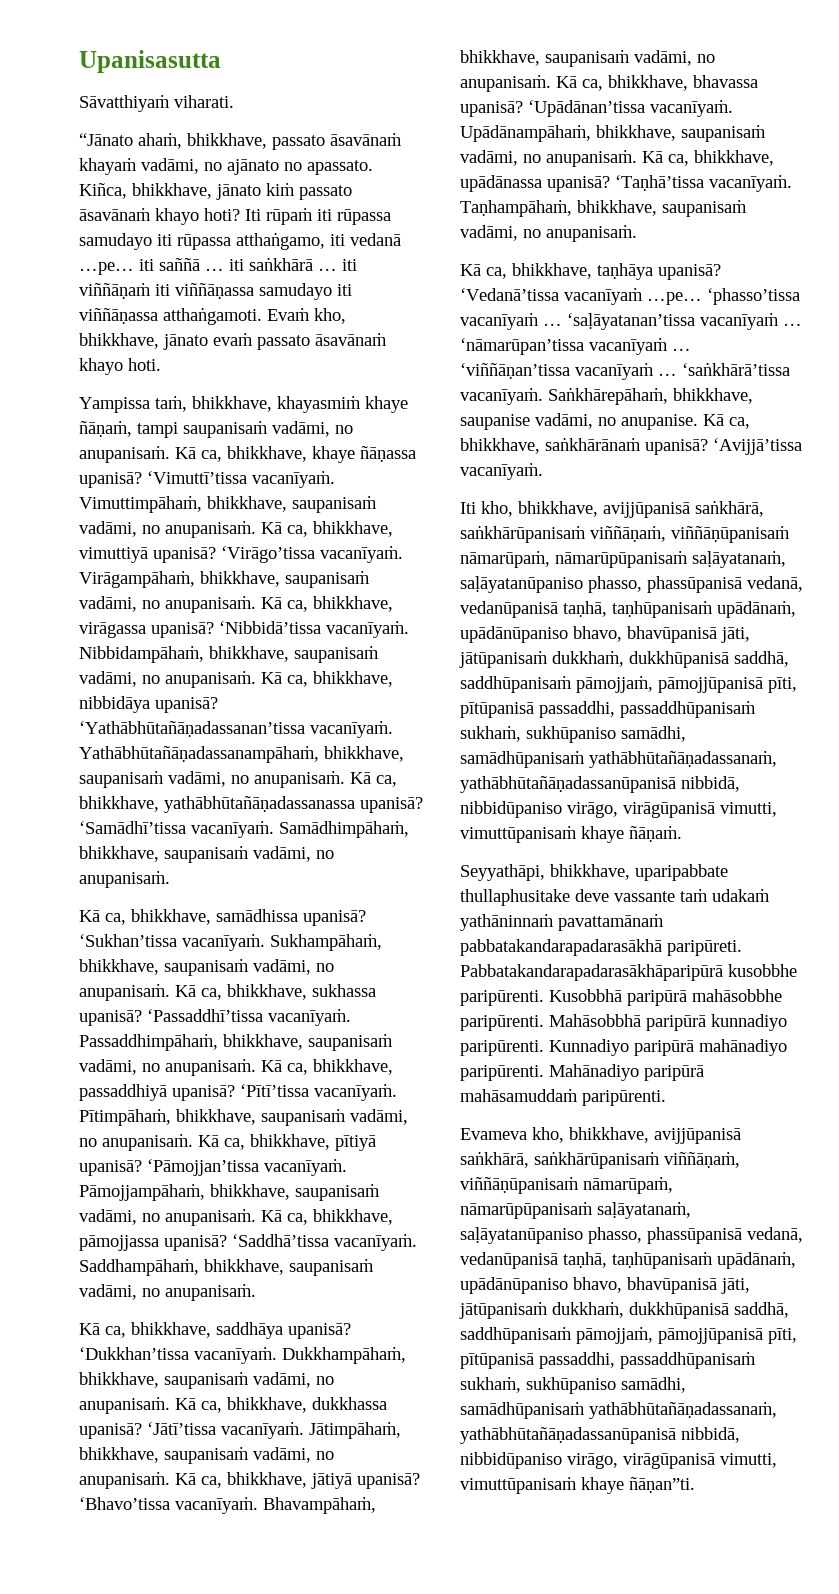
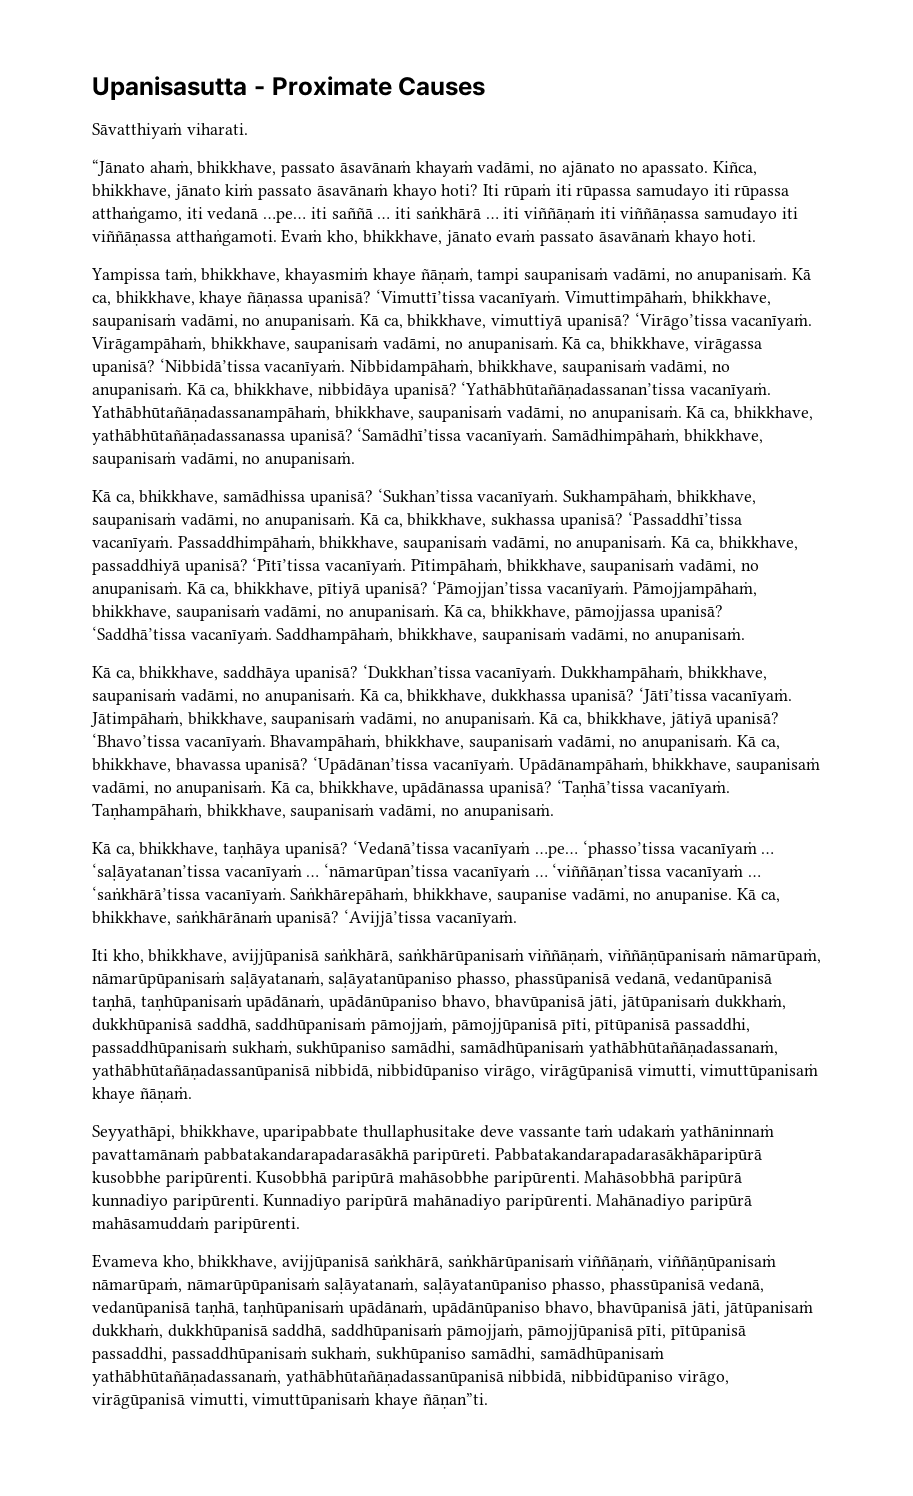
- Upanisasutta
+ Upanisasutta - Proximate Causes

